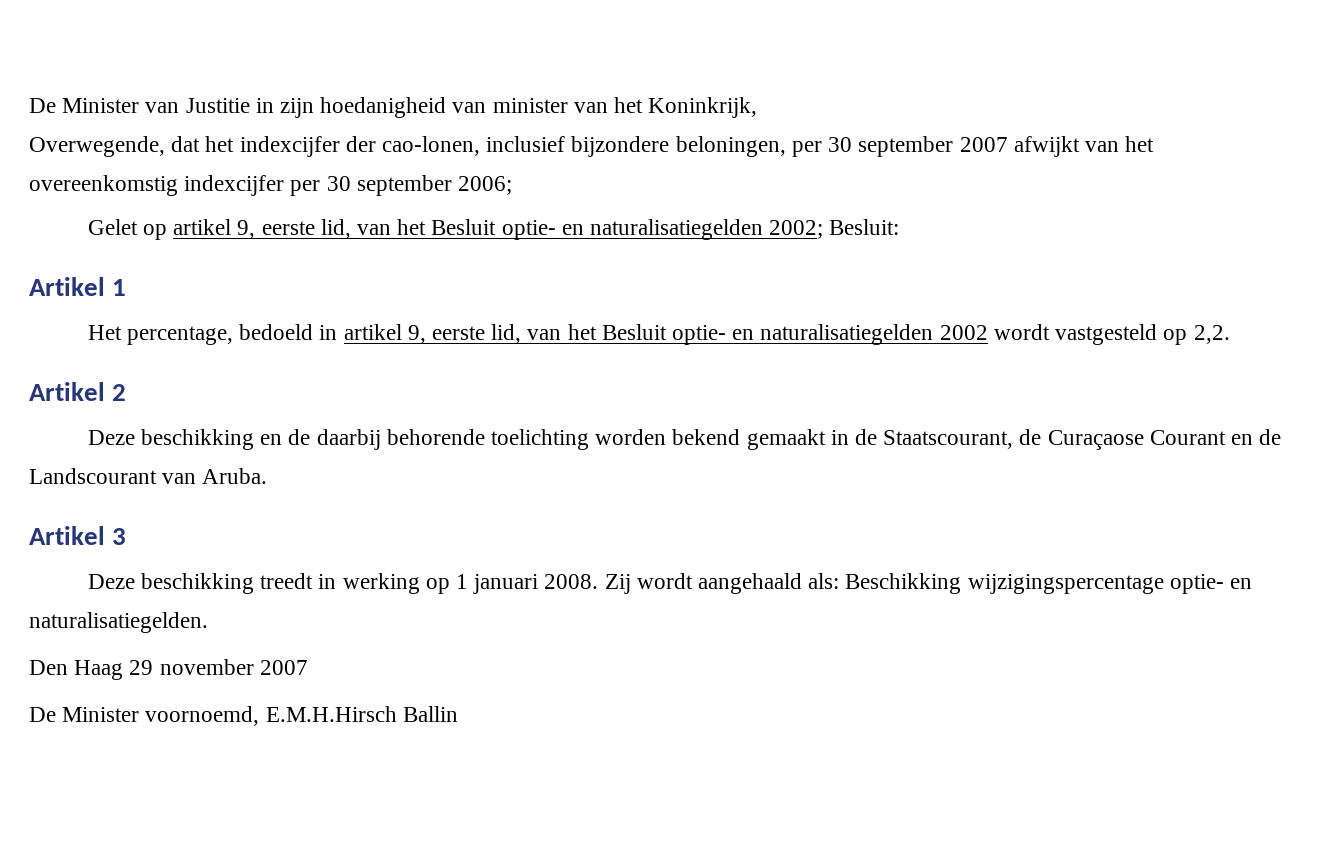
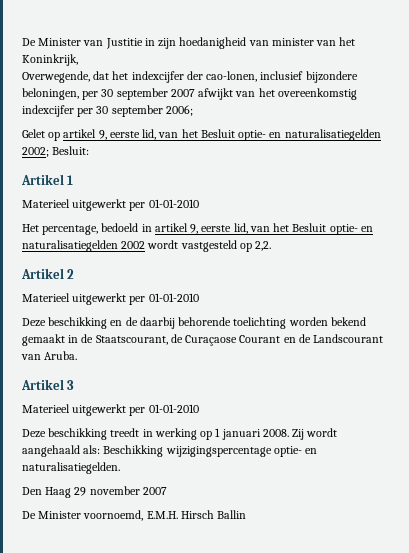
  Artikel 1
+ Materieel uitgewerkt per 01-01-2010
  Artikel 2
+ Materieel uitgewerkt per 01-01-2010
  Artikel 3
+ Materieel uitgewerkt per 01-01-2010
- De Minister voornoemd, E.M.H.Hirsch Ballin
+ De Minister voornoemd, E.M.H. Hirsch Ballin

